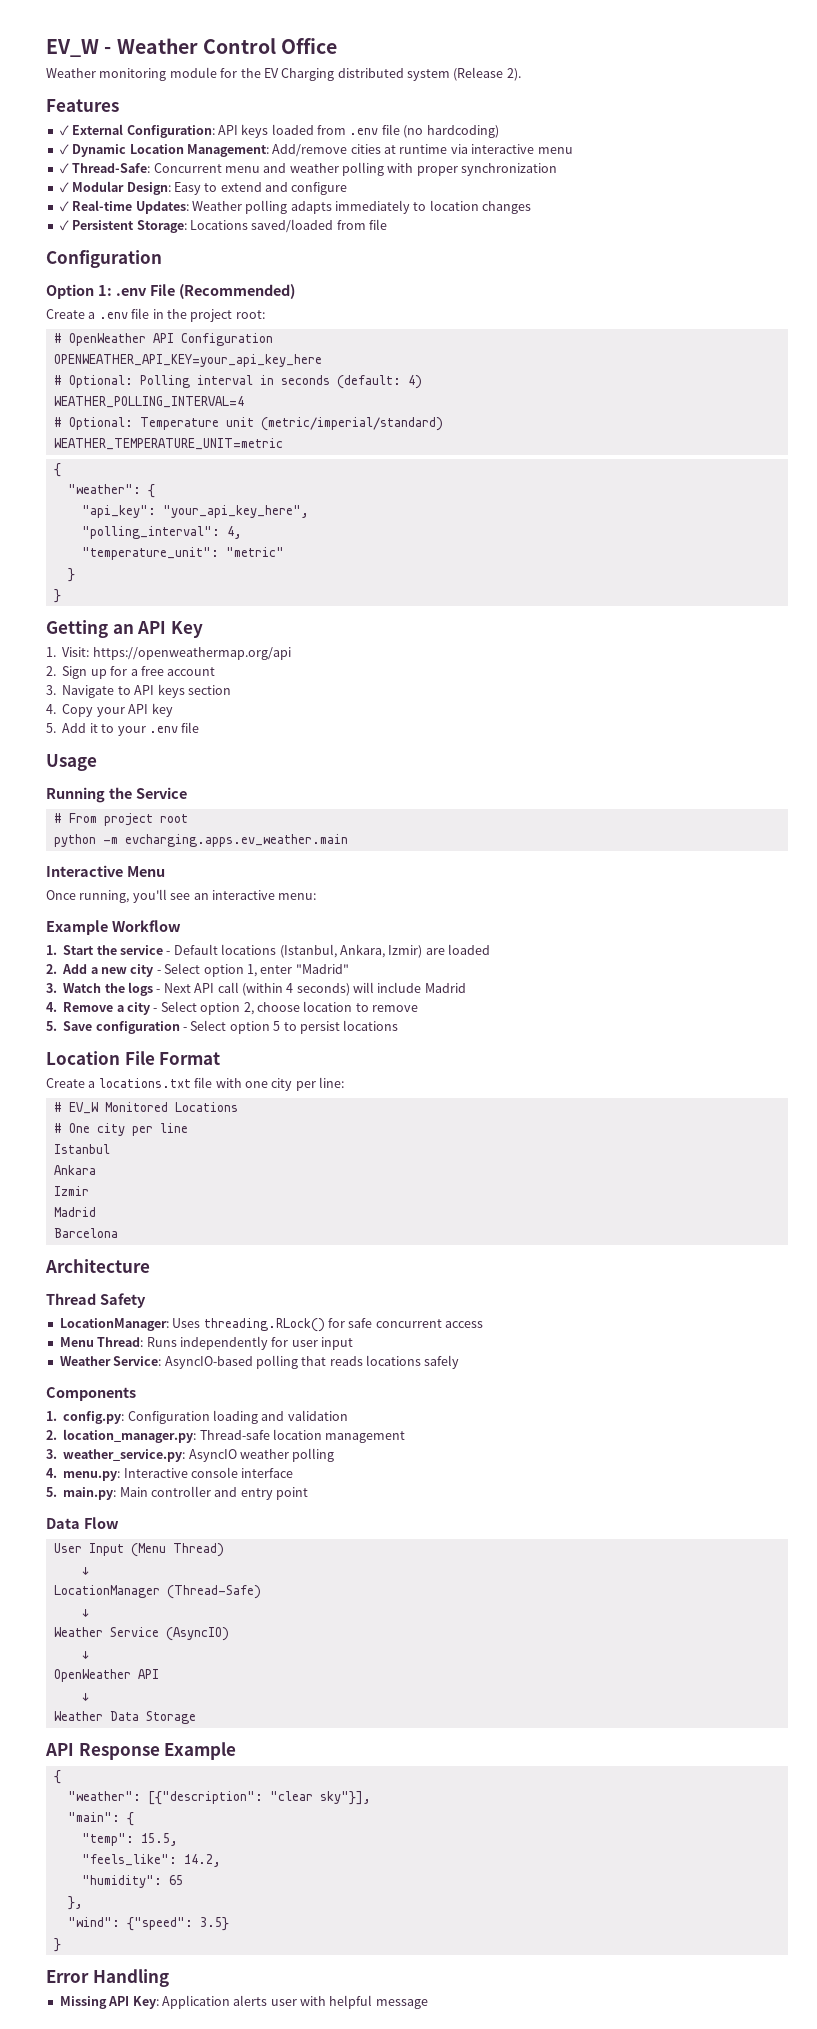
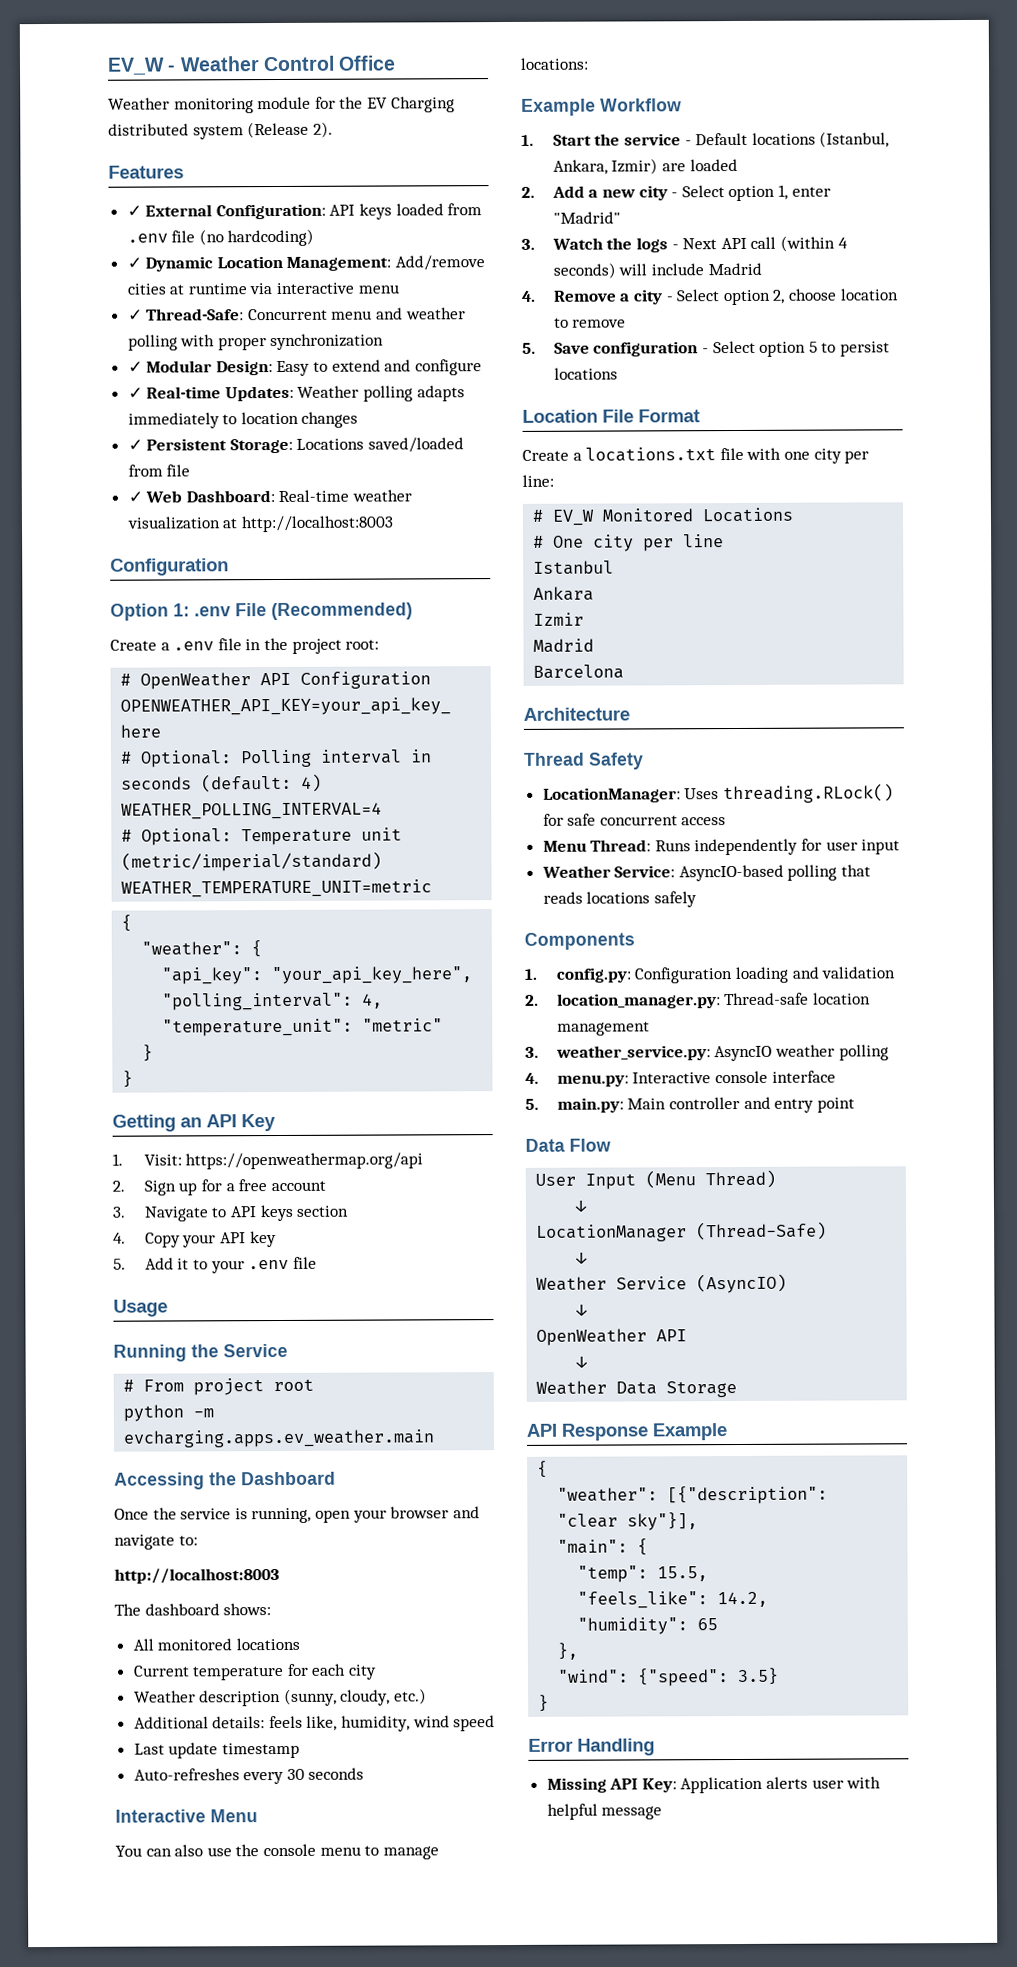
+ ✓ Web Dashboard: Real-time weather visualization at http://localhost:8003
+ Accessing the Dashboard
+ Once the service is running, open your browser and navigate to:
+ http://localhost:8003
+ The dashboard shows:
+ All monitored locations
+ Current temperature for each city
+ Weather description (sunny, cloudy, etc.)
+ Additional details: feels like, humidity, wind speed
+ Last update timestamp
+ Auto-refreshes every 30 seconds
  Interactive Menu
- Once running, you'll see an interactive menu:
+ You can also use the console menu to manage locations:

